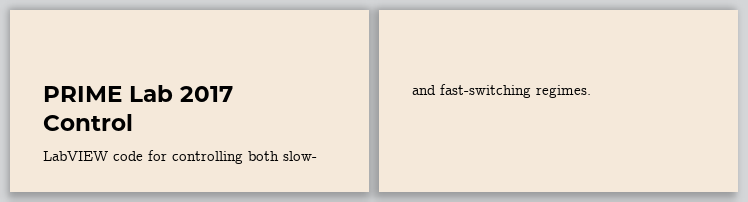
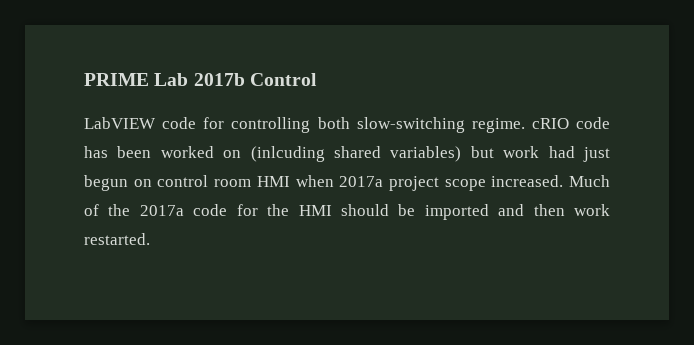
- PRIME Lab 2017 Control
+ PRIME Lab 2017b Control
- LabVIEW code for controlling both slow- and fast-switching regimes.
+ LabVIEW code for controlling both slow-switching regime. cRIO code has been worked on (inlcuding shared variables) but work had just begun on control room HMI when 2017a project scope increased. Much of the 2017a code for the HMI should be imported and then work restarted.

